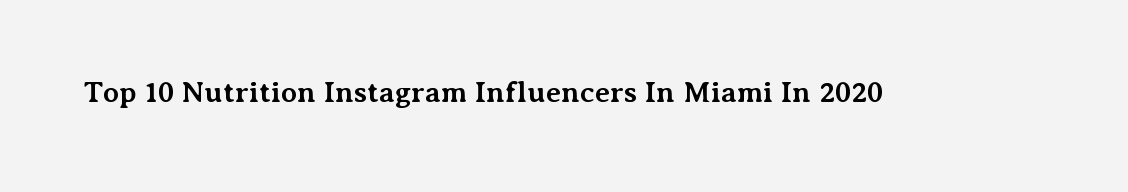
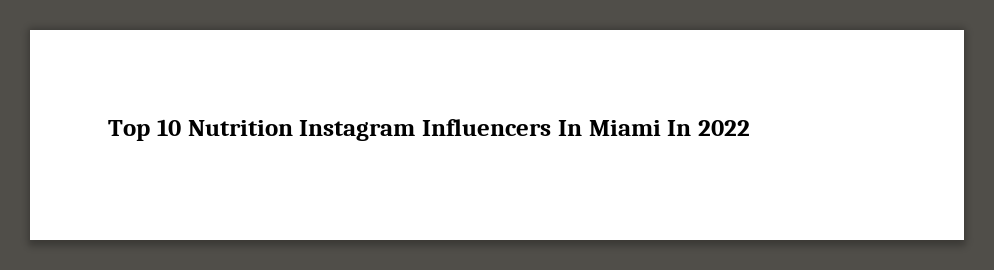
- Top 10 Nutrition Instagram Influencers In Miami In 2020
+ Top 10 Nutrition Instagram Influencers In Miami In 2022

